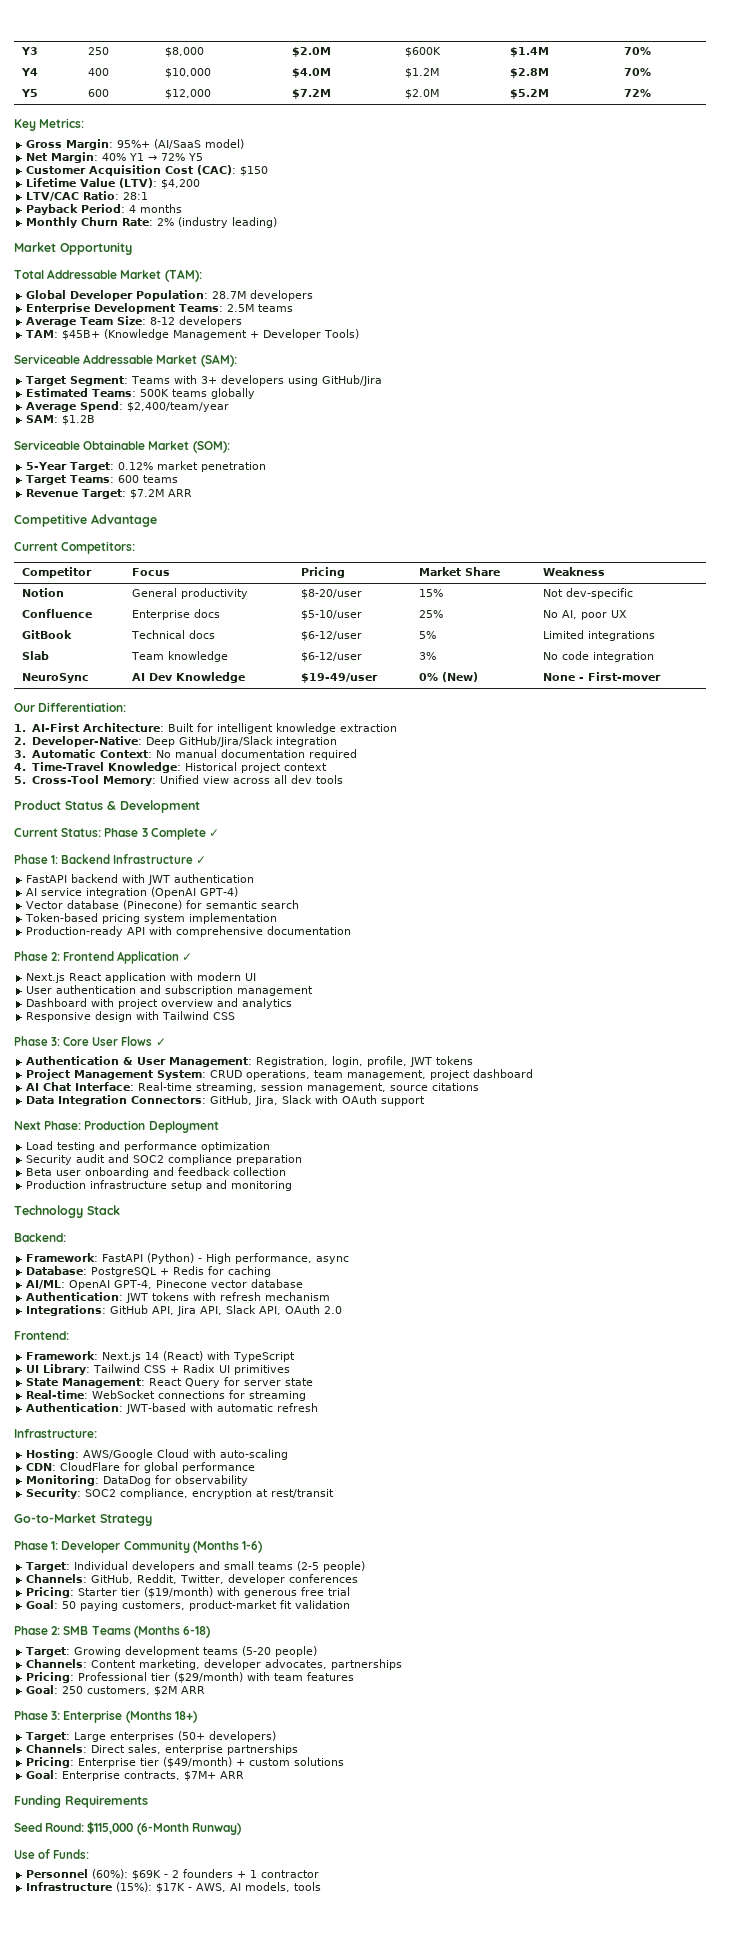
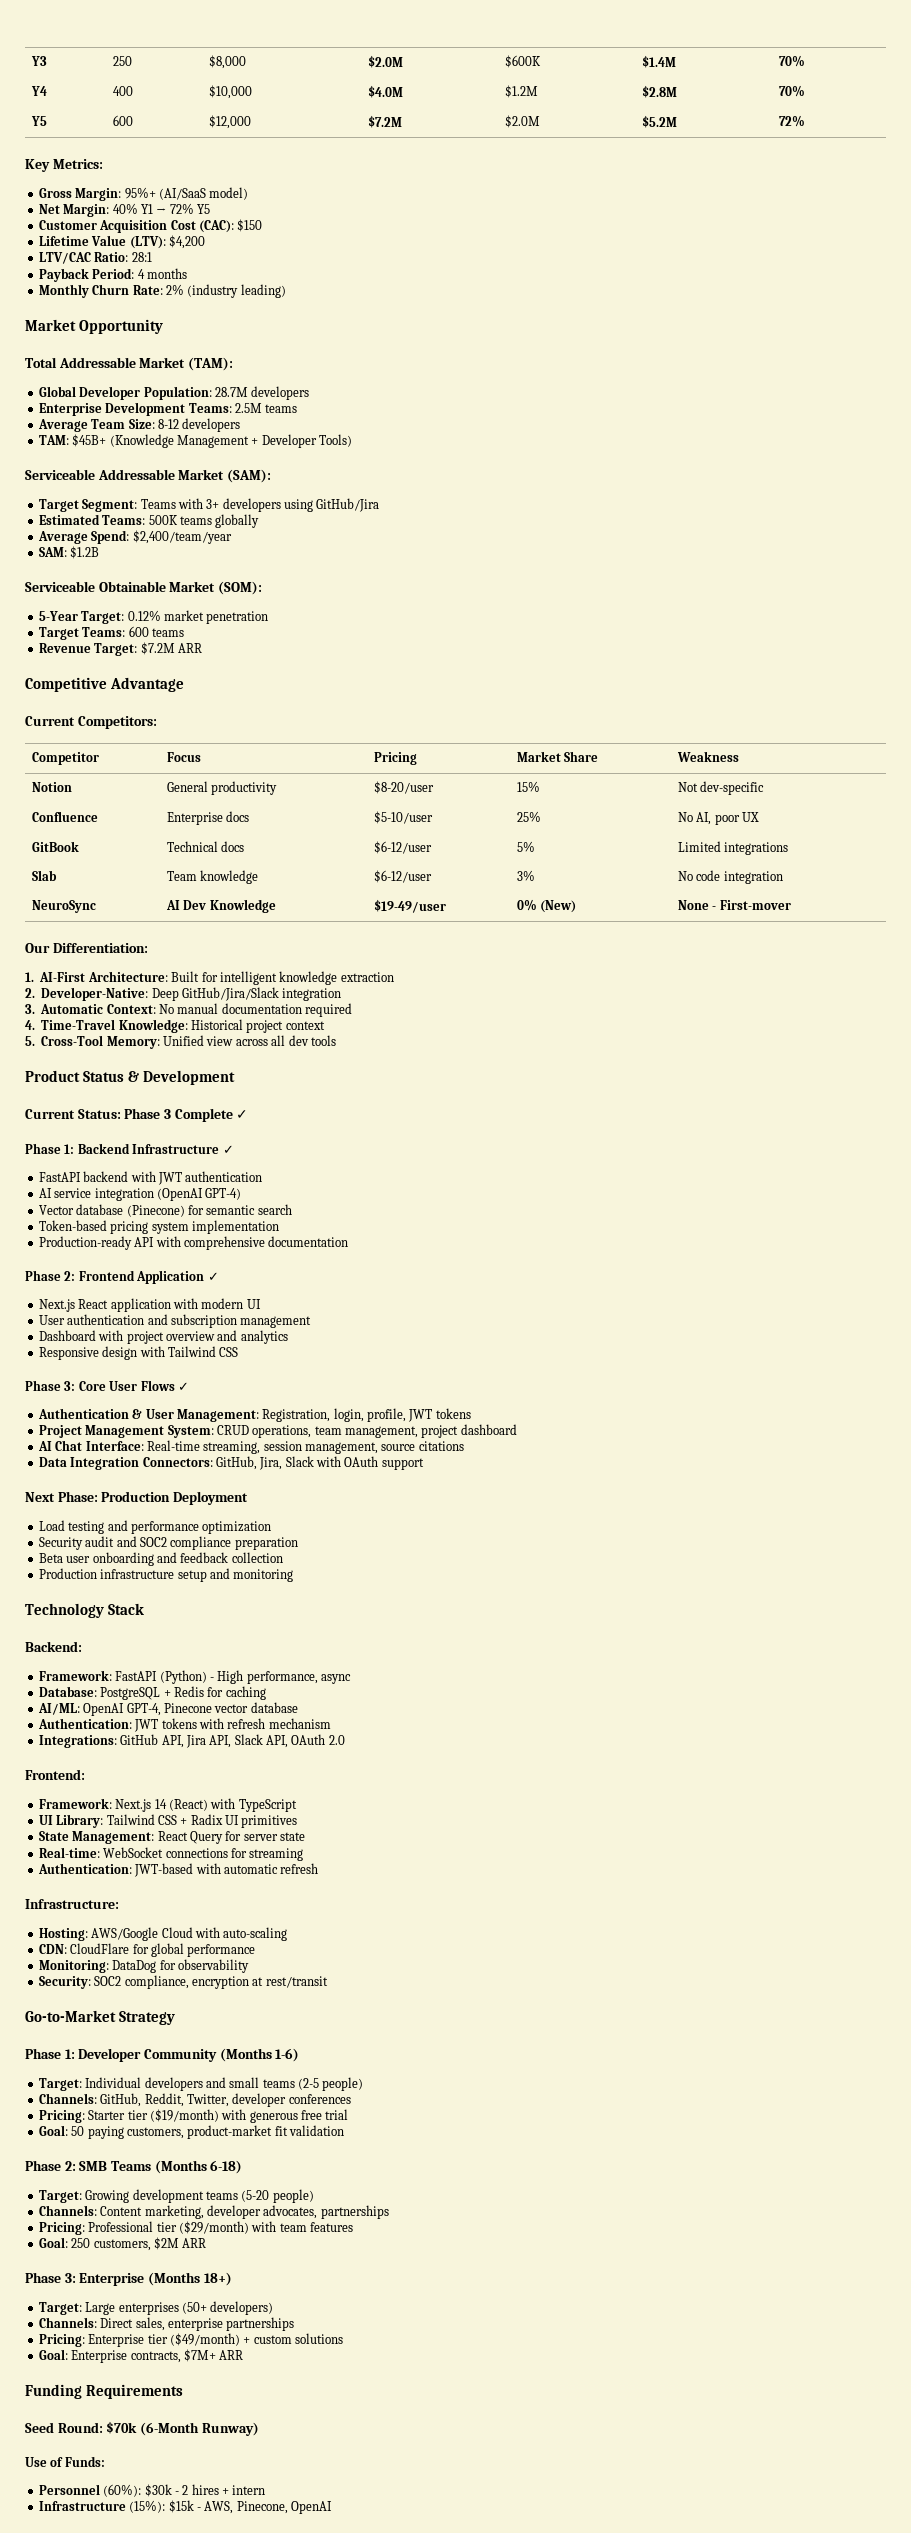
- Seed Round: $115,000 (6-Month Runway)
+ Seed Round: $70k (6-Month Runway)
- Personnel (60%): $69K - 2 founders + 1 contractor
+ Personnel (60%): $30k - 2 hires + intern
- Infrastructure (15%): $17K - AWS, AI models, tools
+ Infrastructure (15%): $15k - AWS, Pinecone, OpenAI

